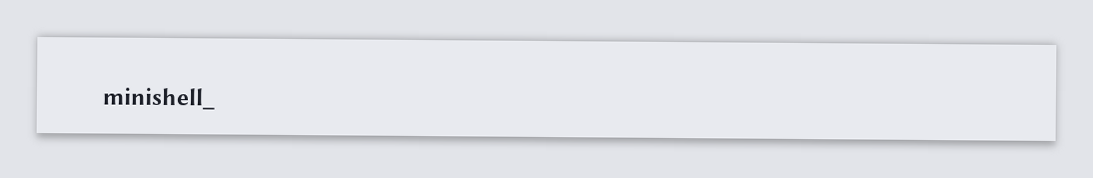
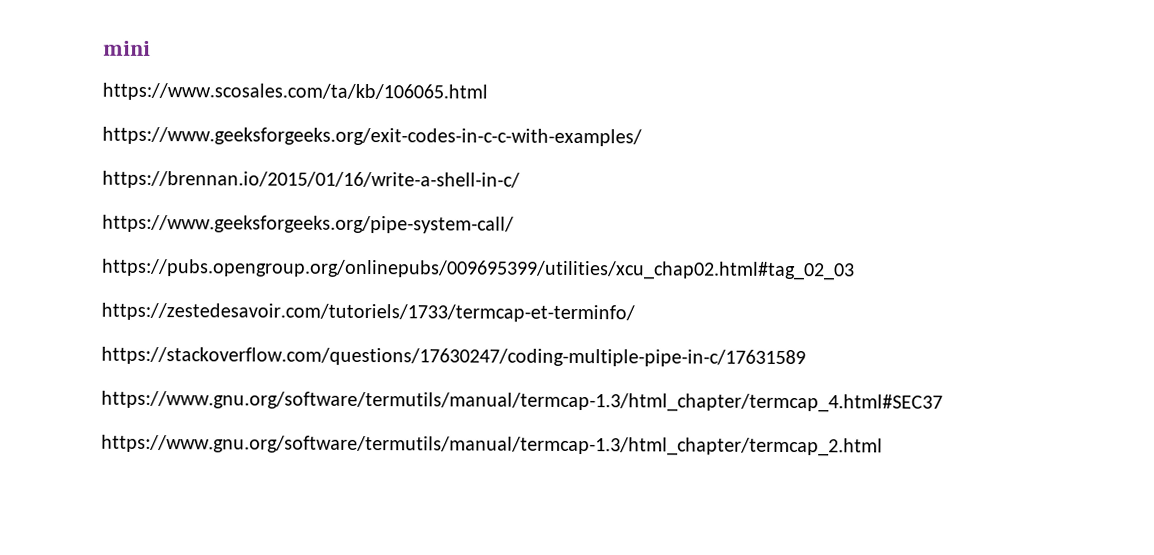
- minishell_
+ mini
+ https://www.scosales.com/ta/kb/106065.html
+ https://www.geeksforgeeks.org/exit-codes-in-c-c-with-examples/
+ https://brennan.io/2015/01/16/write-a-shell-in-c/
+ https://www.geeksforgeeks.org/pipe-system-call/
+ https://pubs.opengroup.org/onlinepubs/009695399/utilities/xcu_chap02.html#tag_02_03
+ https://zestedesavoir.com/tutoriels/1733/termcap-et-terminfo/
+ https://stackoverflow.com/questions/17630247/coding-multiple-pipe-in-c/17631589
+ https://www.gnu.org/software/termutils/manual/termcap-1.3/html_chapter/termcap_4.html#SEC37
+ https://www.gnu.org/software/termutils/manual/termcap-1.3/html_chapter/termcap_2.html

